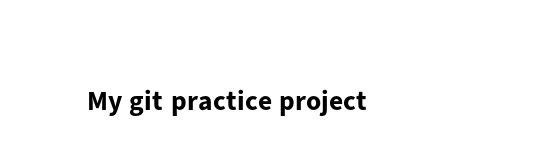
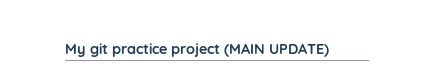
- My git practice project
+ My git practice project (MAIN UPDATE)

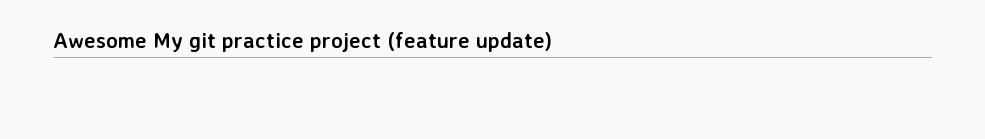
- My git practice project (MAIN UPDATE)
+ Awesome My git practice project (feature update)

